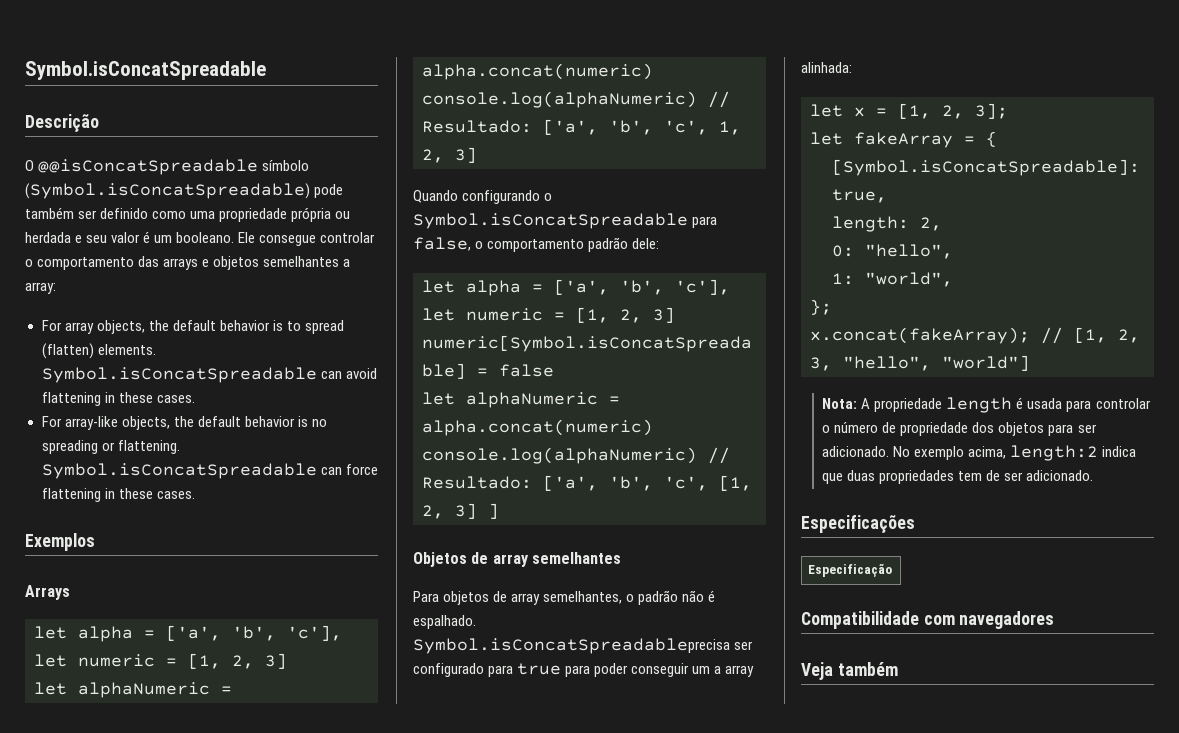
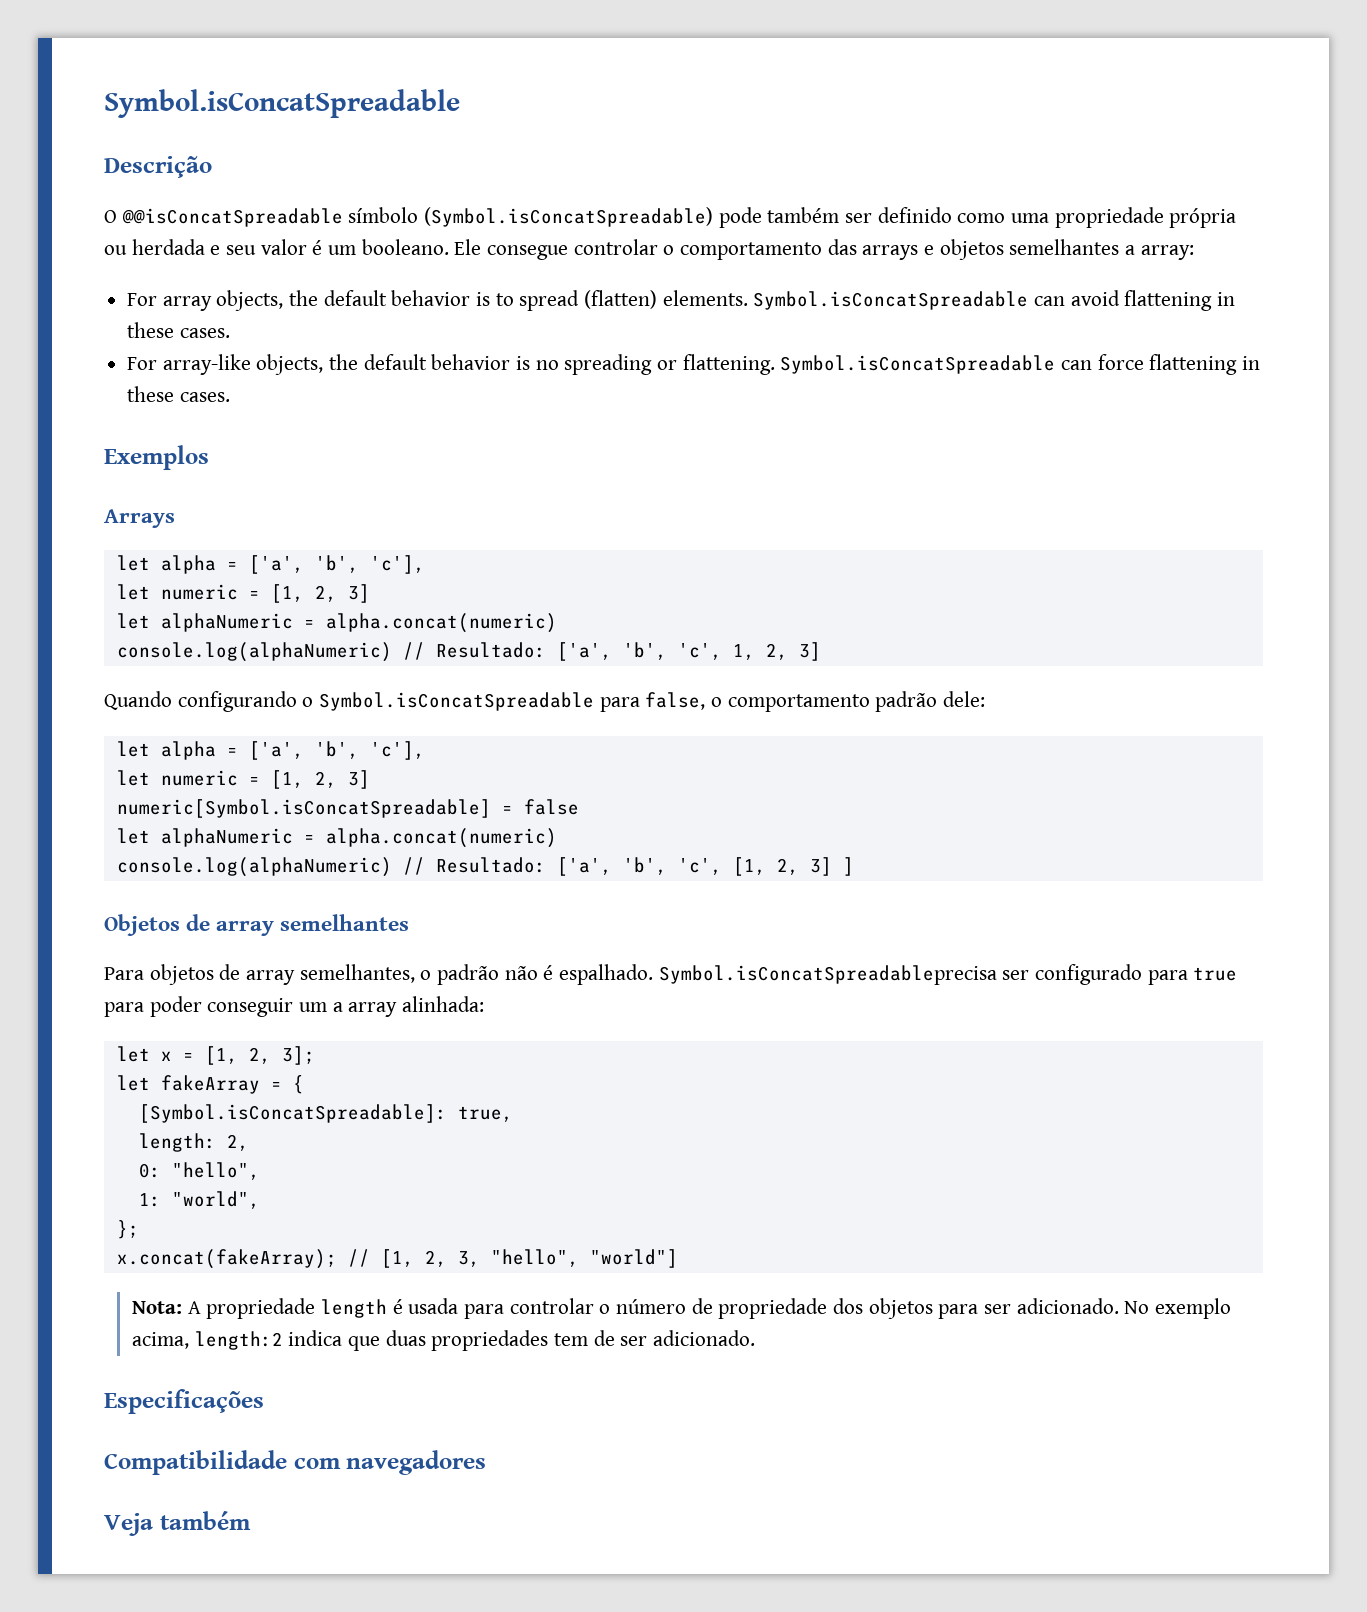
- Especificação

